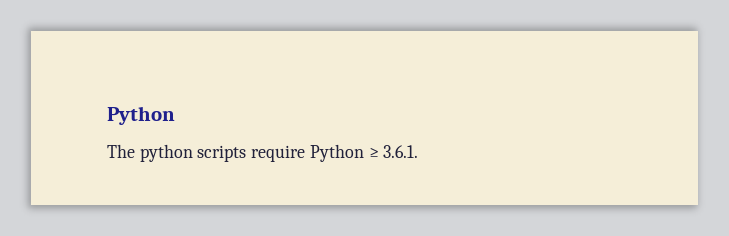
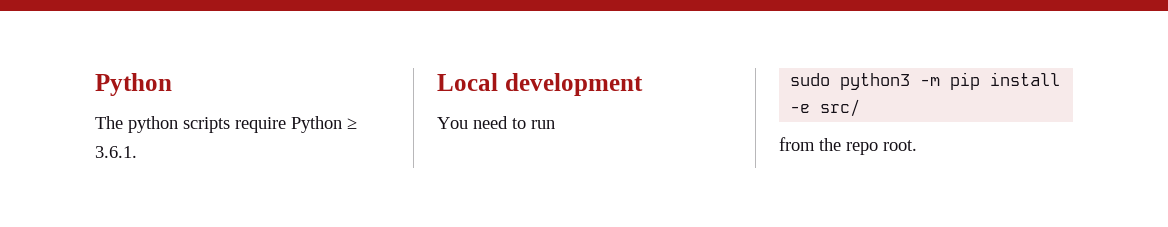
+ Local development
+ You need to run
+ sudo python3 -m pip install -e src/
+ from the repo root.

